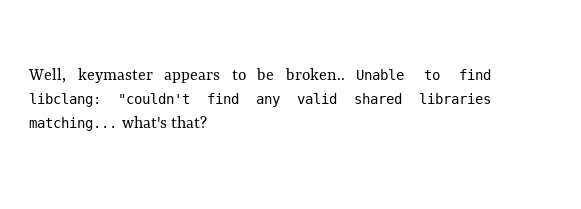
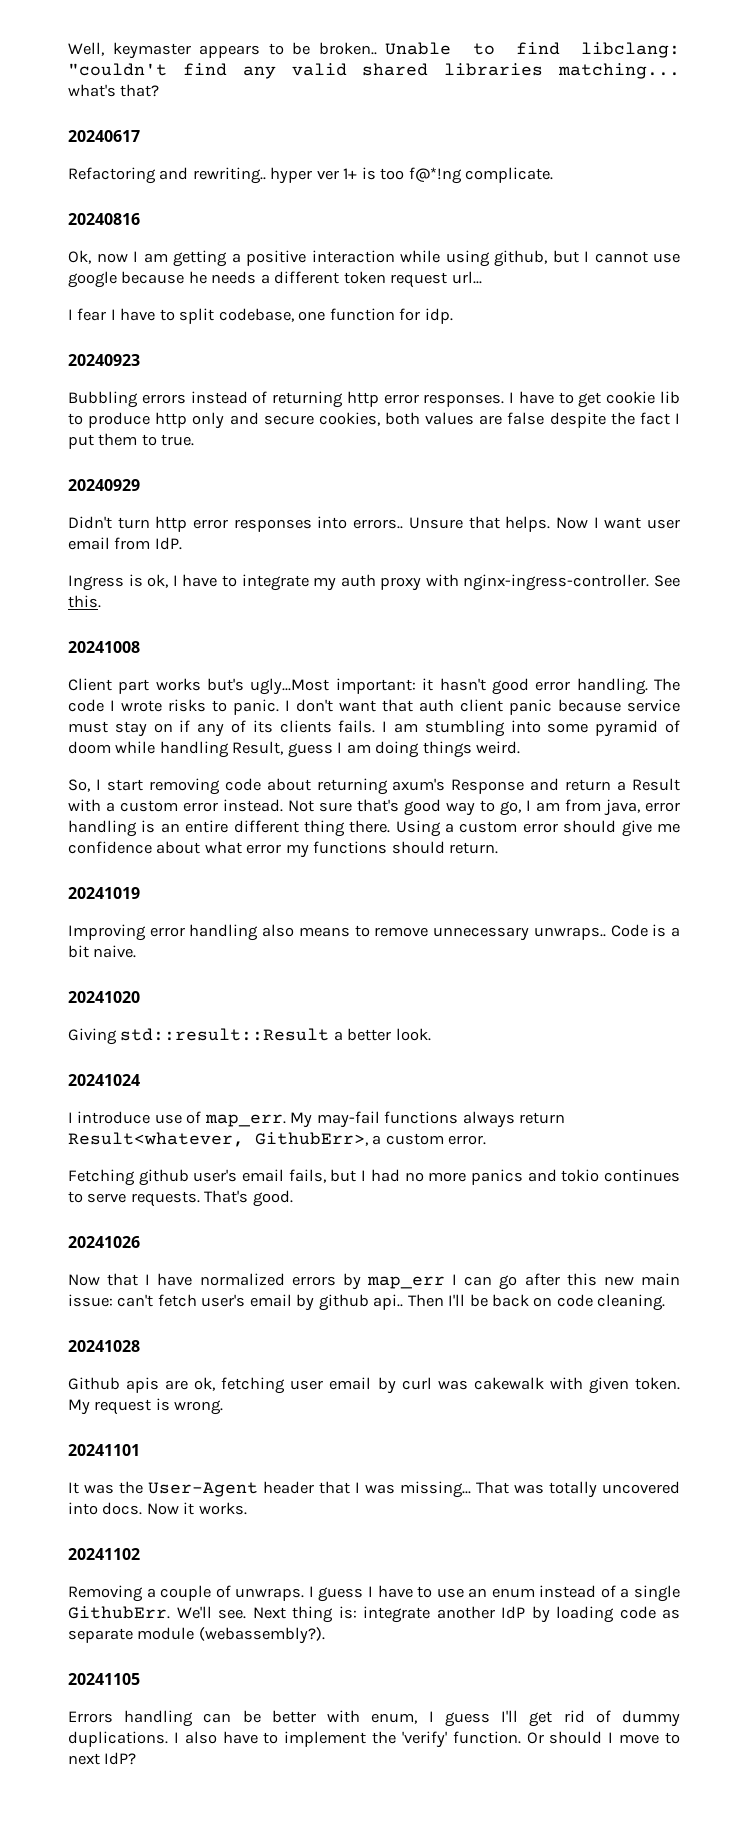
+ 20240617
+ Refactoring and rewriting.. hyper ver 1+ is too f@*!ng complicate.
+ 20240816
+ Ok, now I am getting a positive interaction while using github, but I cannot use google because he needs a different token request url...
+ I fear I have to split codebase, one function for idp.
+ 20240923
+ Bubbling errors instead of returning http error responses. I have to get cookie lib to produce http only and secure cookies, both values are false despite the fact I put them to true.
+ 20240929
+ Didn't turn http error responses into errors.. Unsure that helps. Now I want user email from IdP.
+ Ingress is ok, I have to integrate my auth proxy with nginx-ingress-controller. See this.
+ 20241008
+ Client part works but's ugly...Most important: it hasn't good error handling. The code I wrote risks to panic. I don't want that auth client panic because service must stay on if any of its clients fails. I am stumbling into some pyramid of doom while handling Result, guess I am doing things weird.
+ So, I start removing code about returning axum's Response and return a Result with a custom error instead. Not sure that's good way to go, I am from java, error handling is an entire different thing there. Using a custom error should give me confidence about what error my functions should return.
+ 20241019
+ Improving error handling also means to remove unnecessary unwraps.. Code is a bit naive.
+ 20241020
+ Giving std::result::Result a better look.
+ 20241024
+ I introduce use of map_err. My may-fail functions always return Result<whatever, GithubErr>, a custom error.
+ Fetching github user's email fails, but I had no more panics and tokio continues to serve requests. That's good.
+ 20241026
+ Now that I have normalized errors by map_err I can go after this new main issue: can't fetch user's email by github api.. Then I'll be back on code cleaning.
+ 20241028
+ Github apis are ok, fetching user email by curl was cakewalk with given token. My request is wrong.
+ 20241101
+ It was the User-Agent header that I was missing... That was totally uncovered into docs. Now it works.
+ 20241102
+ Removing a couple of unwraps. I guess I have to use an enum instead of a single GithubErr. We'll see. Next thing is: integrate another IdP by loading code as separate module (webassembly?).
+ 20241105
+ Errors handling can be better with enum, I guess I'll get rid of dummy duplications. I also have to implement the 'verify' function. Or should I move to next IdP?

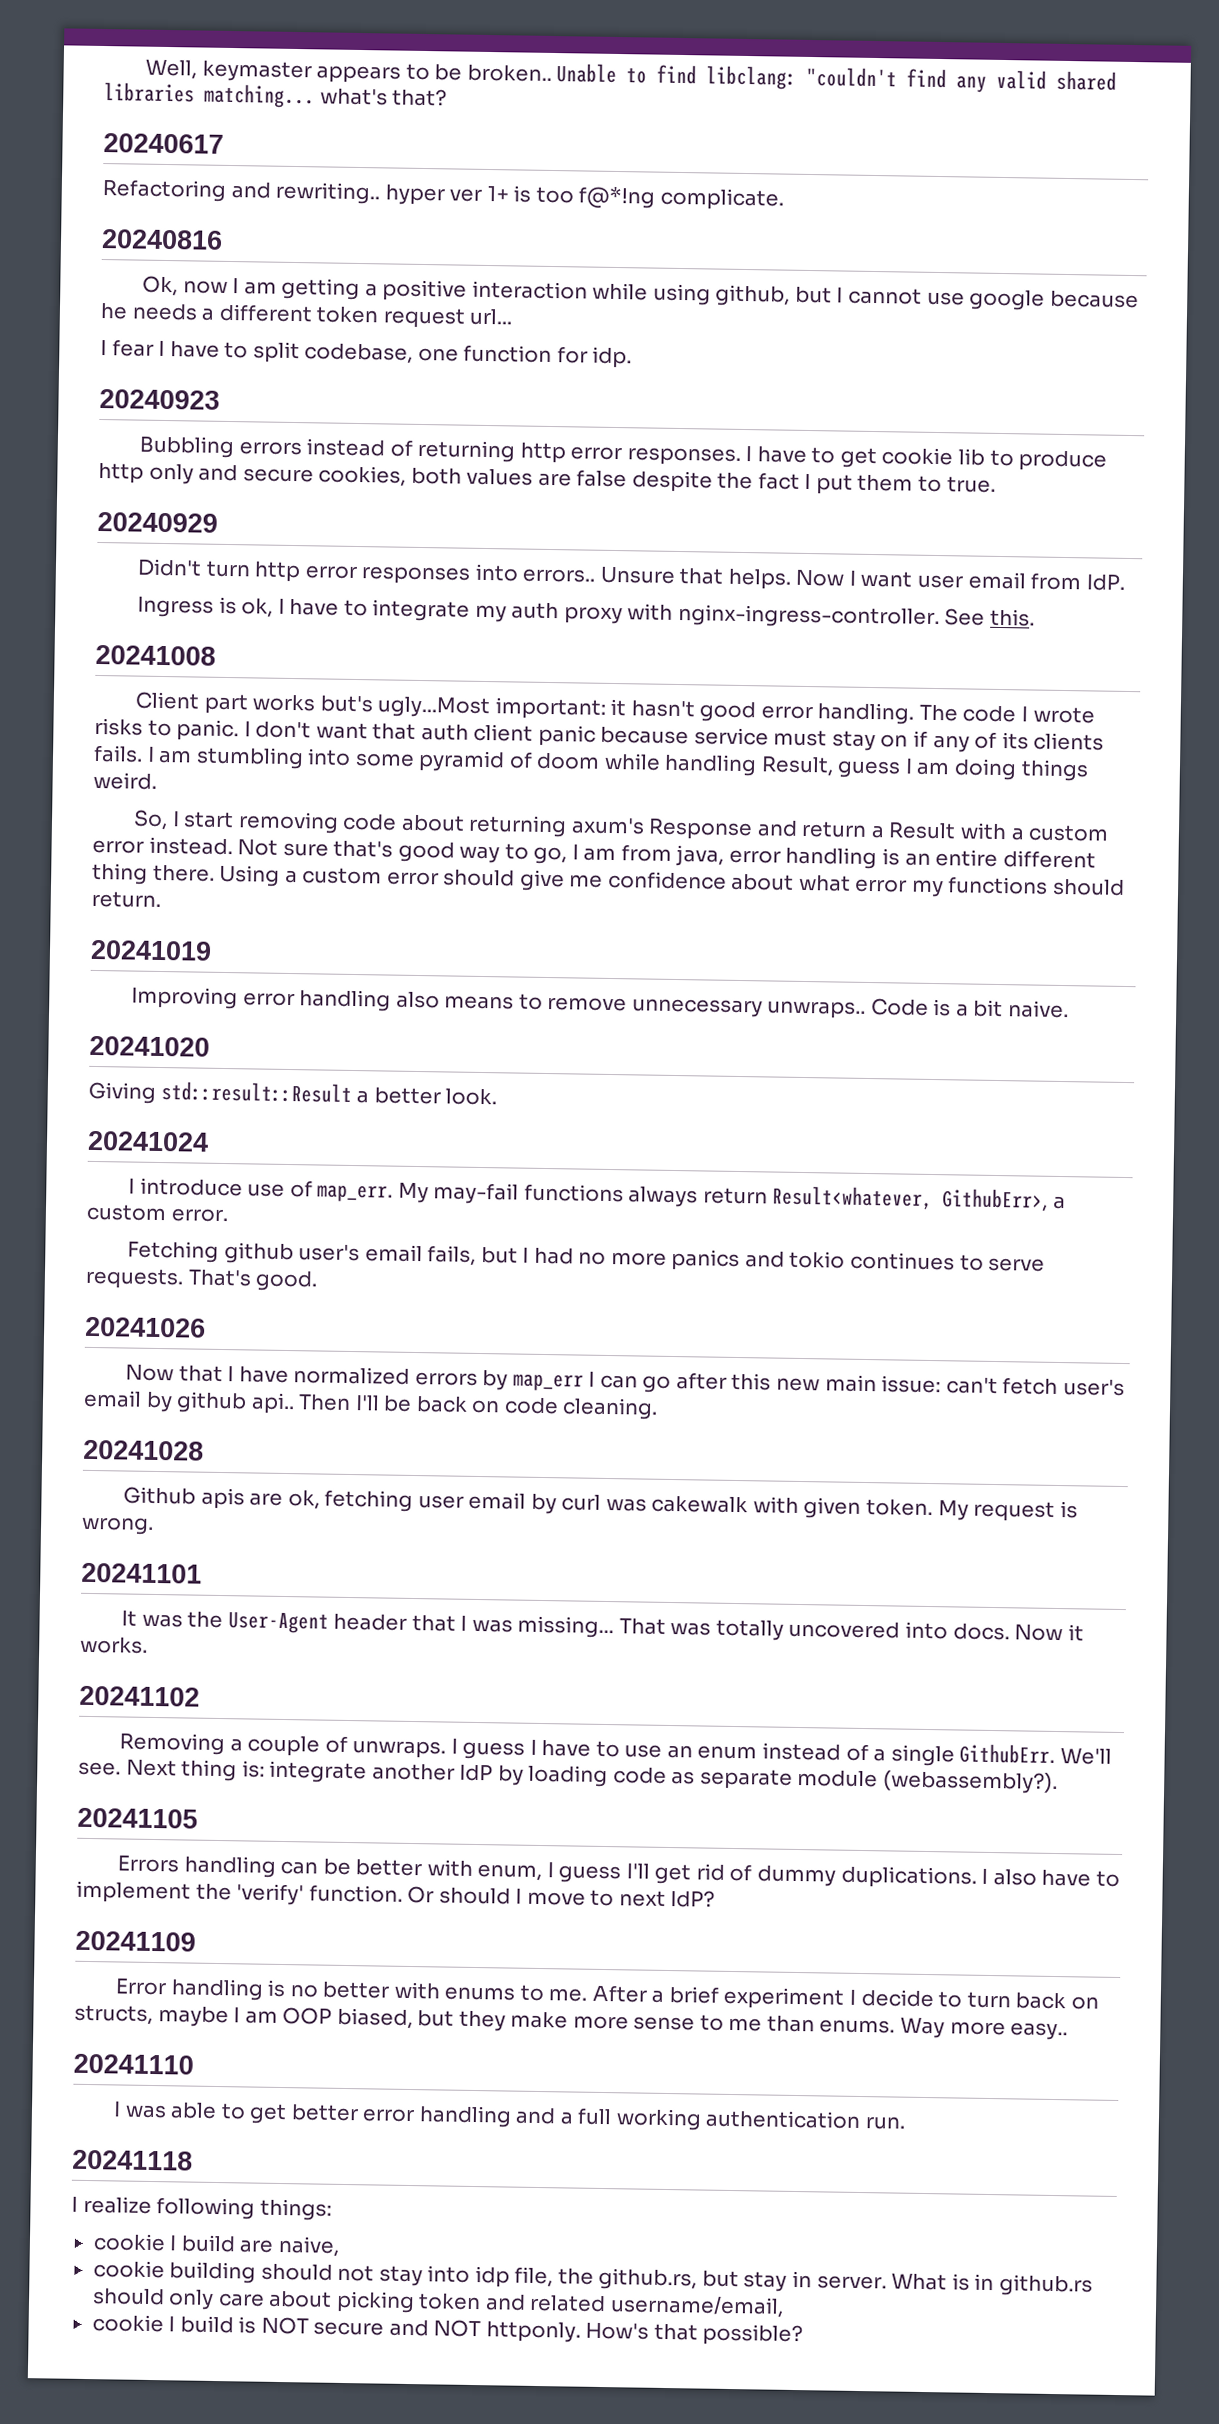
+ 20241109
+ Error handling is no better with enums to me. After a brief experiment I decide to turn back on structs, maybe I am OOP biased, but they make more sense to me than enums. Way more easy..
+ 20241110
+ I was able to get better error handling and a full working authentication run.
+ 20241118
+ I realize following things:
+ cookie I build are naive,
+ cookie building should not stay into idp file, the github.rs, but stay in server. What is in github.rs should only care about picking token and related username/email,
+ cookie I build is NOT secure and NOT httponly. How's that possible?

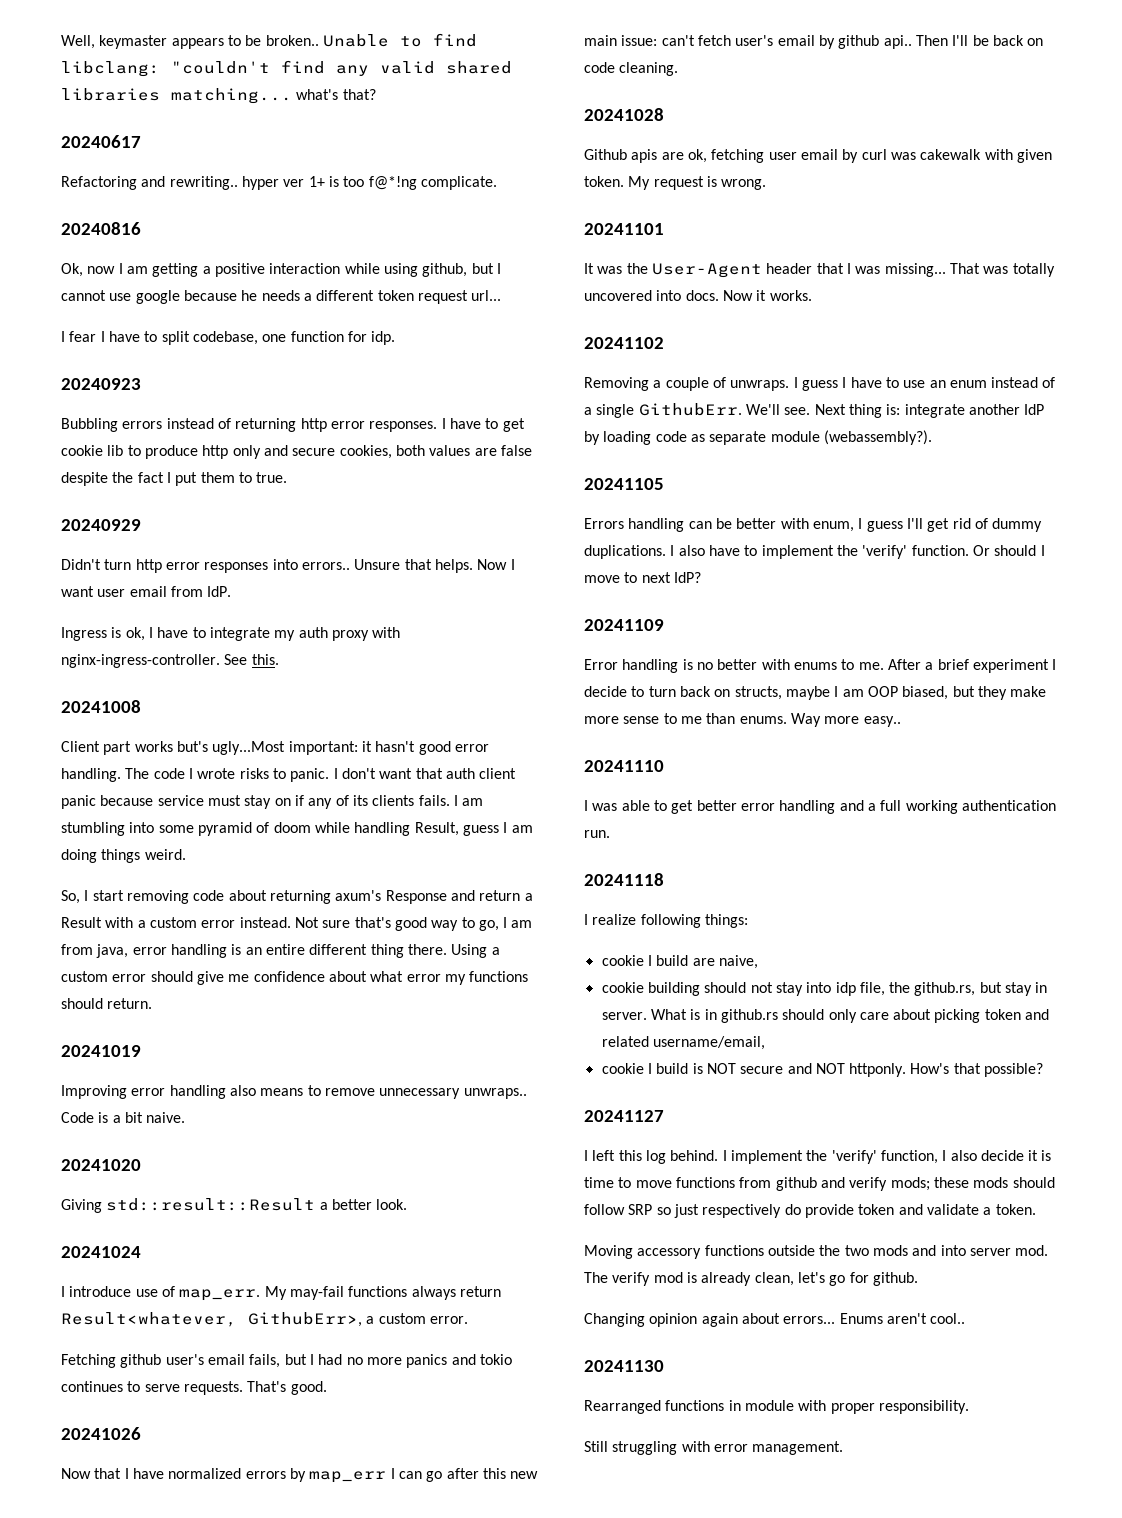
+ 20241127
+ I left this log behind. I implement the 'verify' function, I also decide it is time to move functions from github and verify mods; these mods should follow SRP so just respectively do provide token and validate a token.
+ Moving accessory functions outside the two mods and into server mod. The verify mod is already clean, let's go for github.
+ Changing opinion again about errors... Enums aren't cool..
+ 20241130
+ Rearranged functions in module with proper responsibility.
+ Still struggling with error management.

